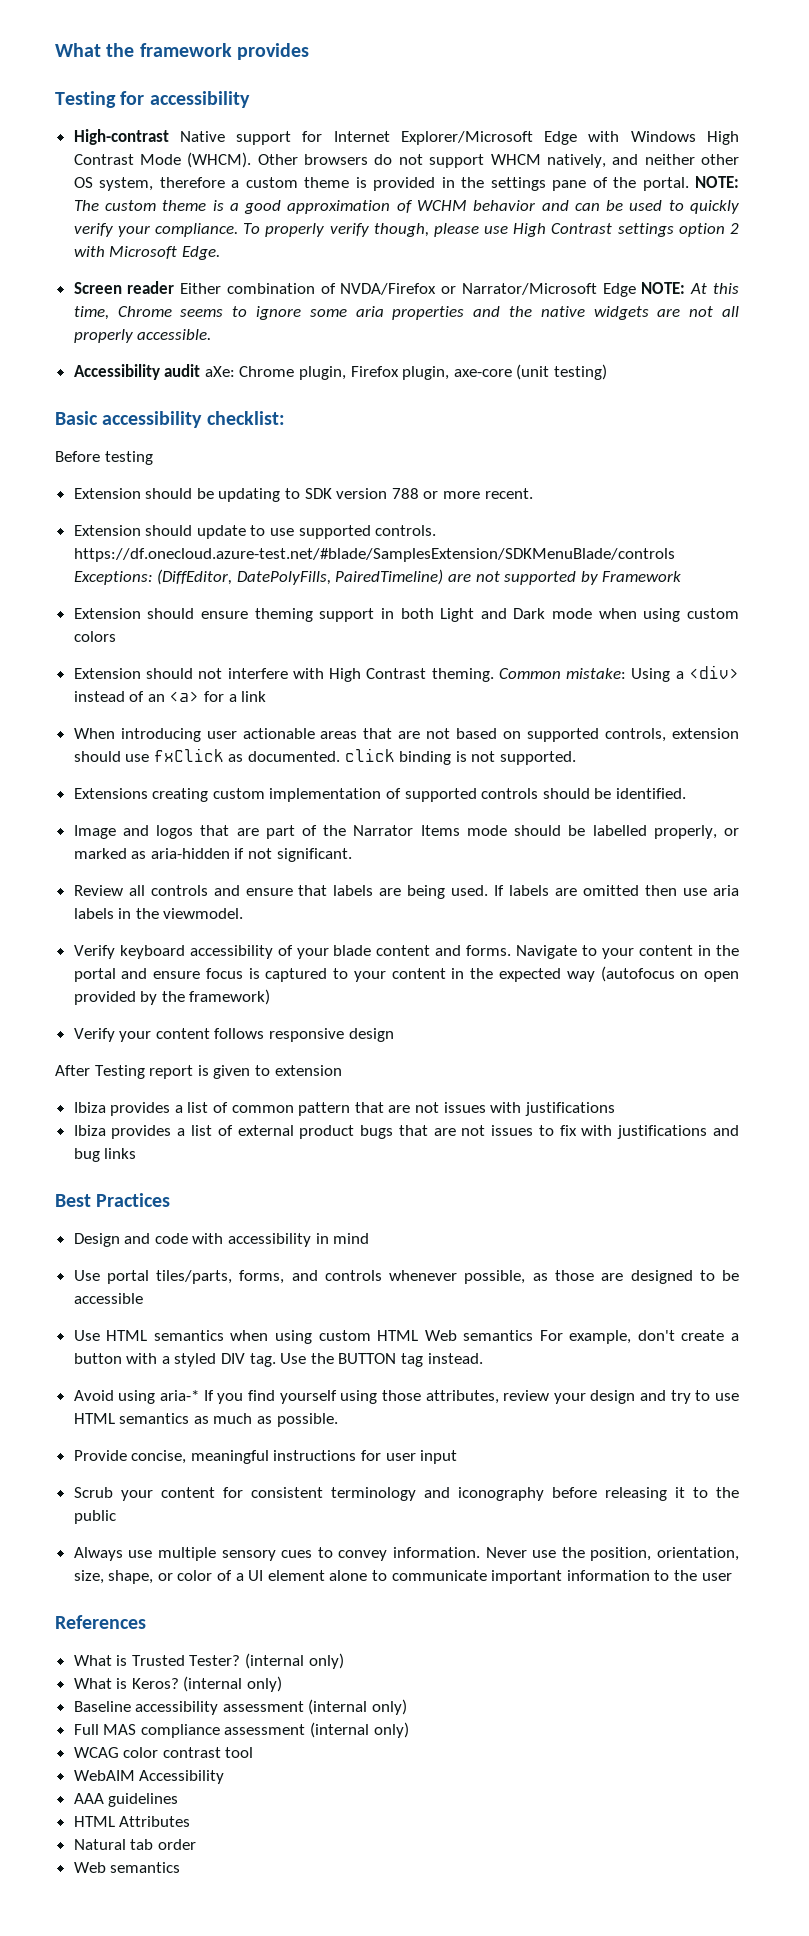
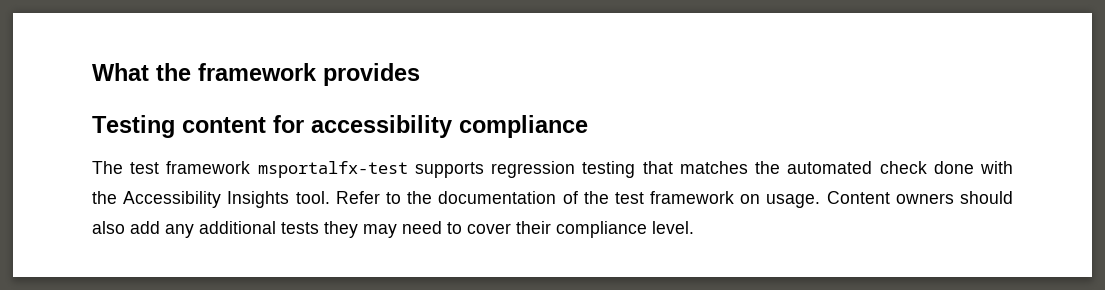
- Testing for accessibility
- High-contrast Native support for Internet Explorer/Microsoft Edge with Windows High Contrast Mode (WHCM). Other browsers do not support WHCM natively, and neither other OS system, therefore a custom theme is provided in the settings pane of the portal. NOTE: The custom theme is a good approximation of WCHM behavior and can be used to quickly verify your compliance. To properly verify though, please use High Contrast settings option 2 with Microsoft Edge.
- Screen reader Either combination of NVDA/Firefox or Narrator/Microsoft Edge NOTE: At this time, Chrome seems to ignore some aria properties and the native widgets are not all properly accessible.
- Accessibility audit aXe: Chrome plugin, Firefox plugin, axe-core (unit testing)
- Basic accessibility checklist:
- Before testing
- Extension should be updating to SDK version 788 or more recent.
- Extension should update to use supported controls. https://df.onecloud.azure-test.net/#blade/SamplesExtension/SDKMenuBlade/controls Exceptions: (DiffEditor, DatePolyFills, PairedTimeline) are not supported by Framework
- Extension should ensure theming support in both Light and Dark mode when using custom colors
- Extension should not interfere with High Contrast theming. Common mistake: Using a <div> instead of an <a> for a link
- When introducing user actionable areas that are not based on supported controls, extension should use fxClick as documented. click binding is not supported.
- Extensions creating custom implementation of supported controls should be identified.
- Image and logos that are part of the Narrator Items mode should be labelled properly, or marked as aria-hidden if not significant.
- Review all controls and ensure that labels are being used. If labels are omitted then use aria labels in the viewmodel.
- Verify keyboard accessibility of your blade content and forms. Navigate to your content in the portal and ensure focus is captured to your content in the expected way (autofocus on open provided by the framework)
- Verify your content follows responsive design
- After Testing report is given to extension
- Ibiza provides a list of common pattern that are not issues with justifications
- Ibiza provides a list of external product bugs that are not issues to fix with justifications and bug links
- Best Practices
- Design and code with accessibility in mind
- Use portal tiles/parts, forms, and controls whenever possible, as those are designed to be accessible
- Use HTML semantics when using custom HTML Web semantics For example, don't create a button with a styled DIV tag. Use the BUTTON tag instead.
- Avoid using aria-* If you find yourself using those attributes, review your design and try to use HTML semantics as much as possible.
- Provide concise, meaningful instructions for user input
- Scrub your content for consistent terminology and iconography before releasing it to the public
- Always use multiple sensory cues to convey information. Never use the position, orientation, size, shape, or color of a UI element alone to communicate important information to the user
- References
- What is Trusted Tester? (internal only)
- What is Keros? (internal only)
- Baseline accessibility assessment (internal only)
- Full MAS compliance assessment (internal only)
- WCAG color contrast tool
- WebAIM Accessibility
- AAA guidelines
- HTML Attributes
- Natural tab order
- Web semantics
+ Testing content for accessibility compliance
+ The test framework msportalfx-test supports regression testing that matches the automated check done with the Accessibility Insights tool. Refer to the documentation of the test framework on usage. Content owners should also add any additional tests they may need to cover their compliance level.

